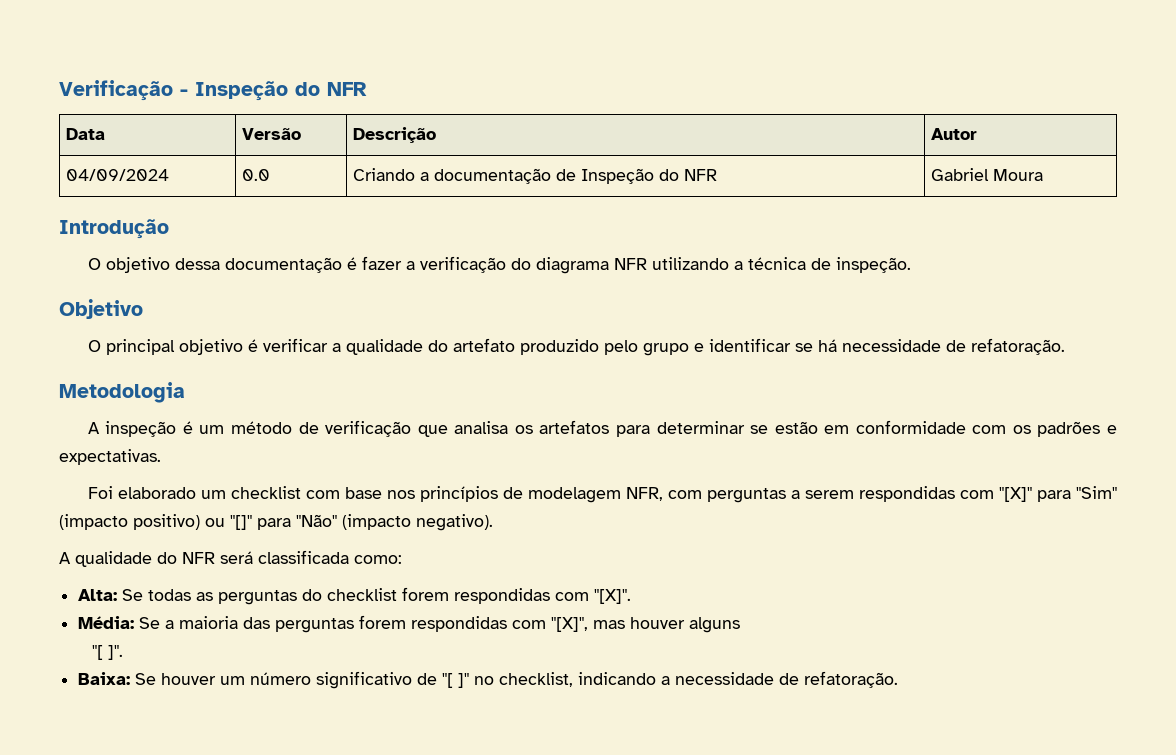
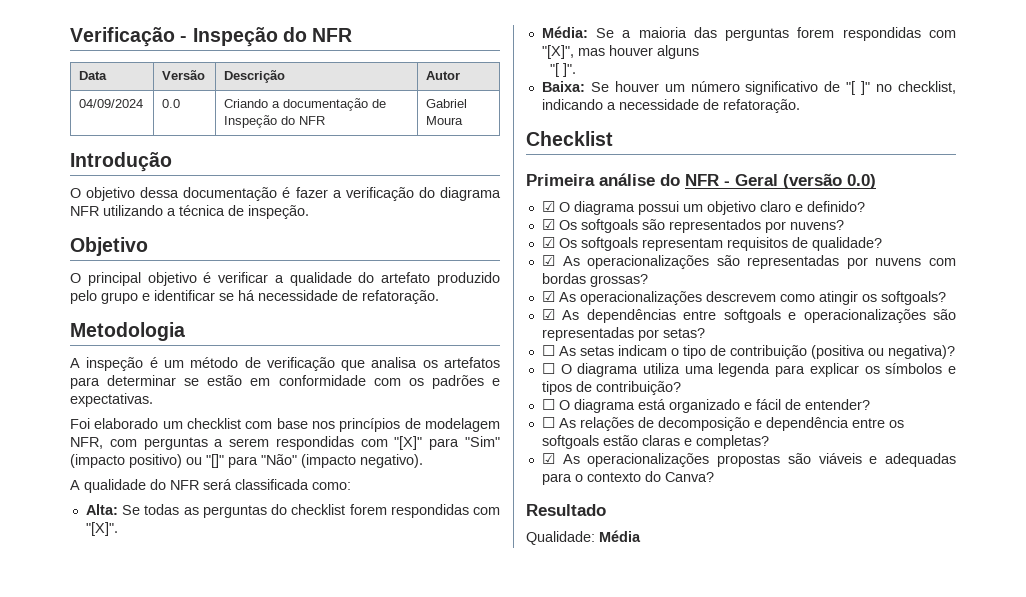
+ Checklist
+ Primeira análise do NFR - Geral (versão 0.0)
+ ☑ O diagrama possui um objetivo claro e definido?
+ ☑ Os softgoals são representados por nuvens?
+ ☑ Os softgoals representam requisitos de qualidade?
+ ☑ As operacionalizações são representadas por nuvens com bordas grossas?
+ ☑ As operacionalizações descrevem como atingir os softgoals?
+ ☑ As dependências entre softgoals e operacionalizações são representadas por setas?
+ ☐ As setas indicam o tipo de contribuição (positiva ou negativa)?
+ ☐ O diagrama utiliza uma legenda para explicar os símbolos e tipos de contribuição?
+ ☐ O diagrama está organizado e fácil de entender?
+ ☐ As relações de decomposição e dependência entre os softgoals estão claras e completas?
+ ☑ As operacionalizações propostas são viáveis e adequadas para o contexto do Canva?
+ Resultado
+ Qualidade: Média

